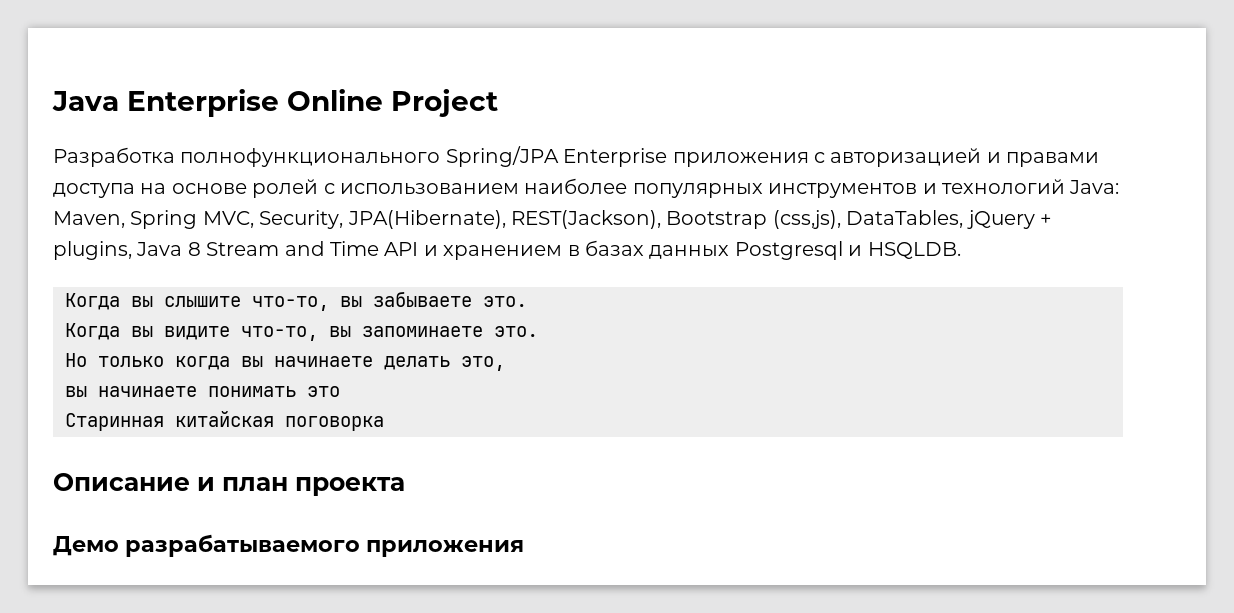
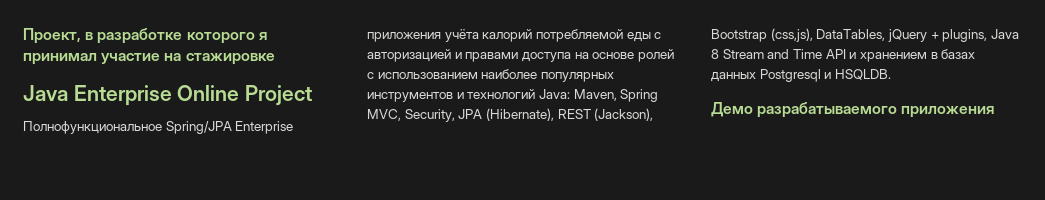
+ Проект, в разработке которого я принимал участие на стажировке
- Разработка полнофункционального Spring/JPA Enterprise приложения c авторизацией и правами доступа на основе ролей с использованием наиболее популярных инструментов и технологий Java: Maven, Spring MVC, Security, JPA(Hibernate), REST(Jackson), Bootstrap (css,js), DataTables, jQuery + plugins, Java 8 Stream and Time API и хранением в базах данных Postgresql и HSQLDB.
+ Полнофункциональное Spring/JPA Enterprise приложения учёта калорий потребляемой еды c авторизацией и правами доступа на основе ролей с использованием наиболее популярных инструментов и технологий Java: Maven, Spring MVC, Security, JPA (Hibernate), REST (Jackson), Bootstrap (css,js), DataTables, jQuery + plugins, Java 8 Stream and Time API и хранением в базах данных Postgresql и HSQLDB.
- Когда вы слышите что-то, вы забываете это.
- Когда вы видите что-то, вы запоминаете это.
- Но только когда вы начинаете делать это,
- вы начинаете понимать это
- Старинная китайская поговорка
- Описание и план проекта

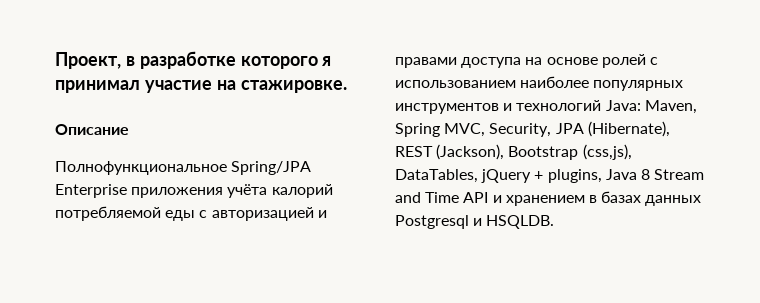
- Проект, в разработке которого я принимал участие на стажировке
- Java Enterprise Online Project
+ Проект, в разработке которого я принимал участие на стажировке.
+ Описание
- Демо разрабатываемого приложения

